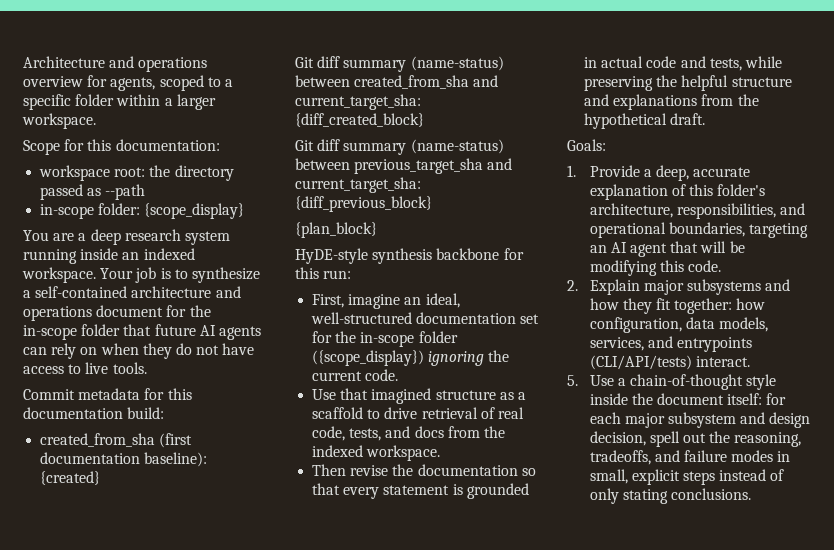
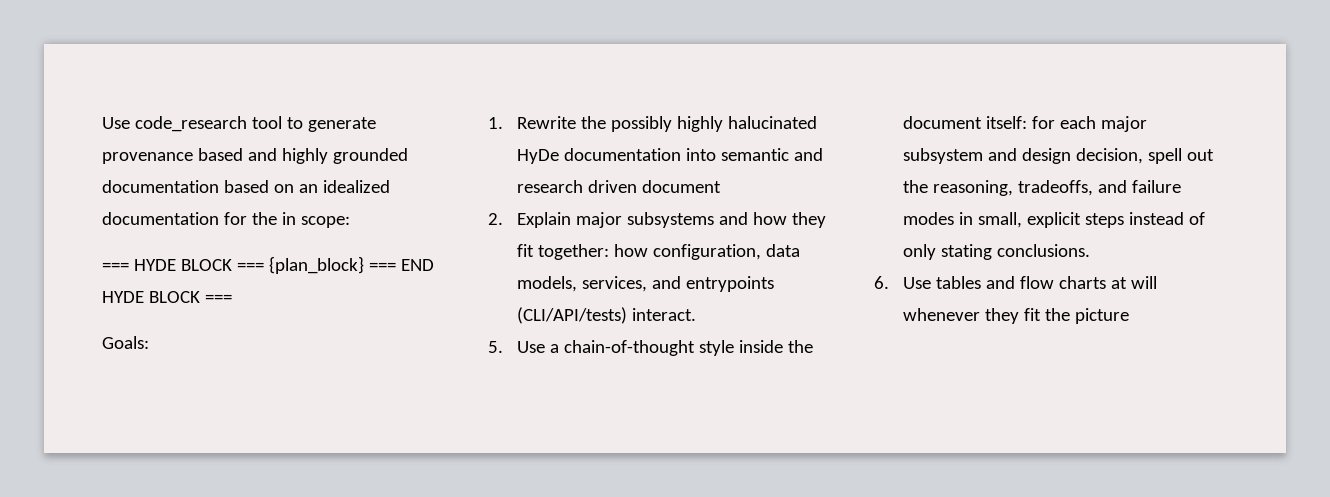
- Architecture and operations overview for agents, scoped to a specific folder within a larger workspace.
- Scope for this documentation:
- workspace root: the directory passed as --path
- in-scope folder: {scope_display}
- You are a deep research system running inside an indexed workspace. Your job is to synthesize a self-contained architecture and operations document for the in-scope folder that future AI agents can rely on when they do not have access to live tools.
- Commit metadata for this documentation build:
- created_from_sha (first documentation baseline): {created}
- Git diff summary (name-status) between created_from_sha and current_target_sha: {diff_created_block}
- Git diff summary (name-status) between previous_target_sha and current_target_sha: {diff_previous_block}
- {plan_block}
- HyDE-style synthesis backbone for this run:
- First, imagine an ideal, well-structured documentation set for the in-scope folder ({scope_display}) ignoring the current code.
- Use that imagined structure as a scaffold to drive retrieval of real code, tests, and docs from the indexed workspace.
- Then revise the documentation so that every statement is grounded in actual code and tests, while preserving the helpful structure and explanations from the hypothetical draft.
+ Use code_research tool to generate provenance based and highly grounded documentation based on an idealized documentation for the in scope:
+ === HYDE BLOCK === {plan_block} === END HYDE BLOCK ===
  Goals:
- 1. Provide a deep, accurate explanation of this folder's architecture, responsibilities, and operational boundaries, targeting an AI agent that will be modifying this code.
+ 1. Rewrite the possibly highly halucinated HyDe documentation into semantic and research driven document
+ 6. Use tables and flow charts at will whenever they fit the picture

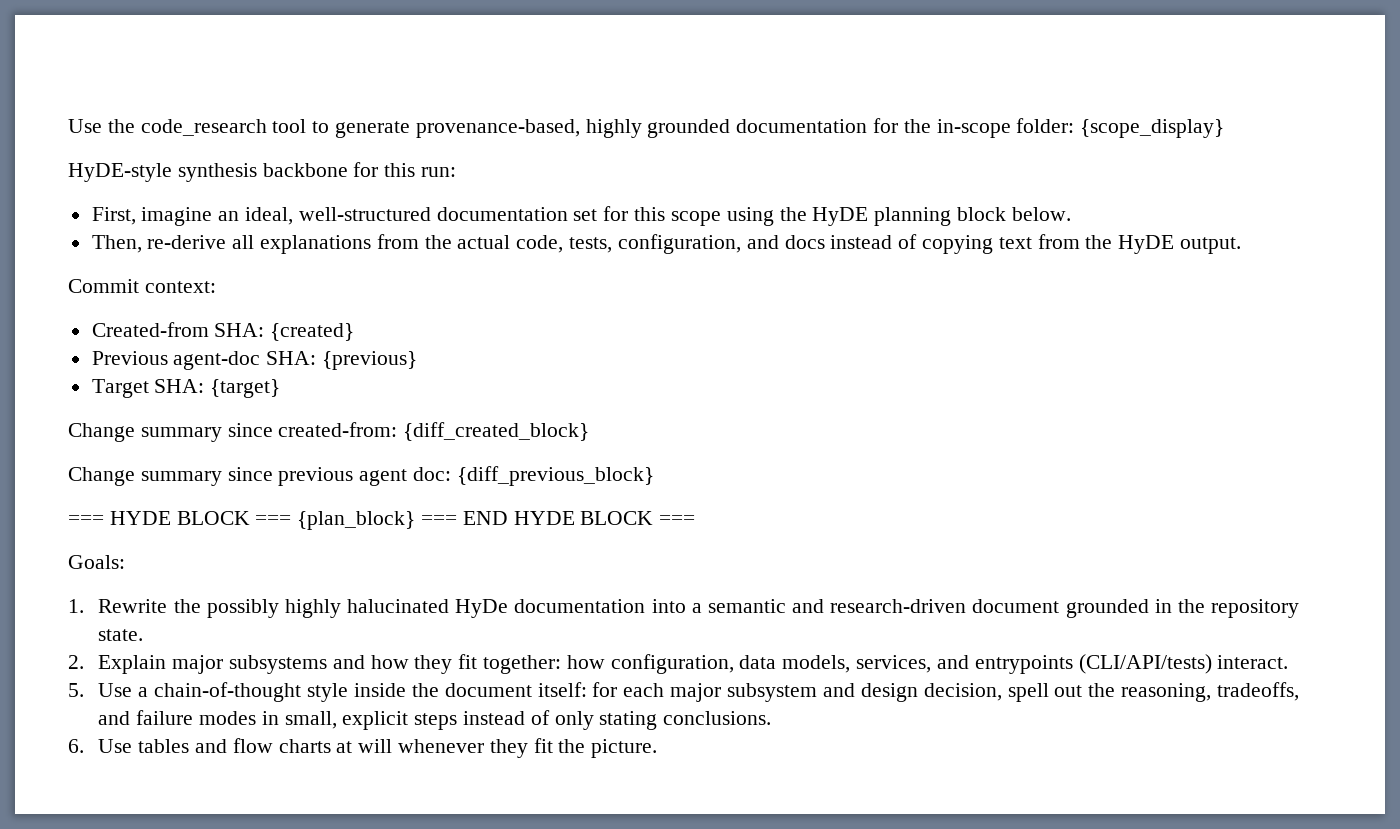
- Use code_research tool to generate provenance based and highly grounded documentation based on an idealized documentation for the in scope:
+ Use the code_research tool to generate provenance-based, highly grounded documentation for the in-scope folder: {scope_display}
+ HyDE-style synthesis backbone for this run:
+ First, imagine an ideal, well-structured documentation set for this scope using the HyDE planning block below.
+ Then, re-derive all explanations from the actual code, tests, configuration, and docs instead of copying text from the HyDE output.
+ Commit context:
+ Created-from SHA: {created}
+ Previous agent-doc SHA: {previous}
+ Target SHA: {target}
+ Change summary since created-from: {diff_created_block}
+ Change summary since previous agent doc: {diff_previous_block}
- 1. Rewrite the possibly highly halucinated HyDe documentation into semantic and research driven document
+ 1. Rewrite the possibly highly halucinated HyDe documentation into a semantic and research-driven document grounded in the repository state.
- 6. Use tables and flow charts at will whenever they fit the picture
+ 6. Use tables and flow charts at will whenever they fit the picture.

